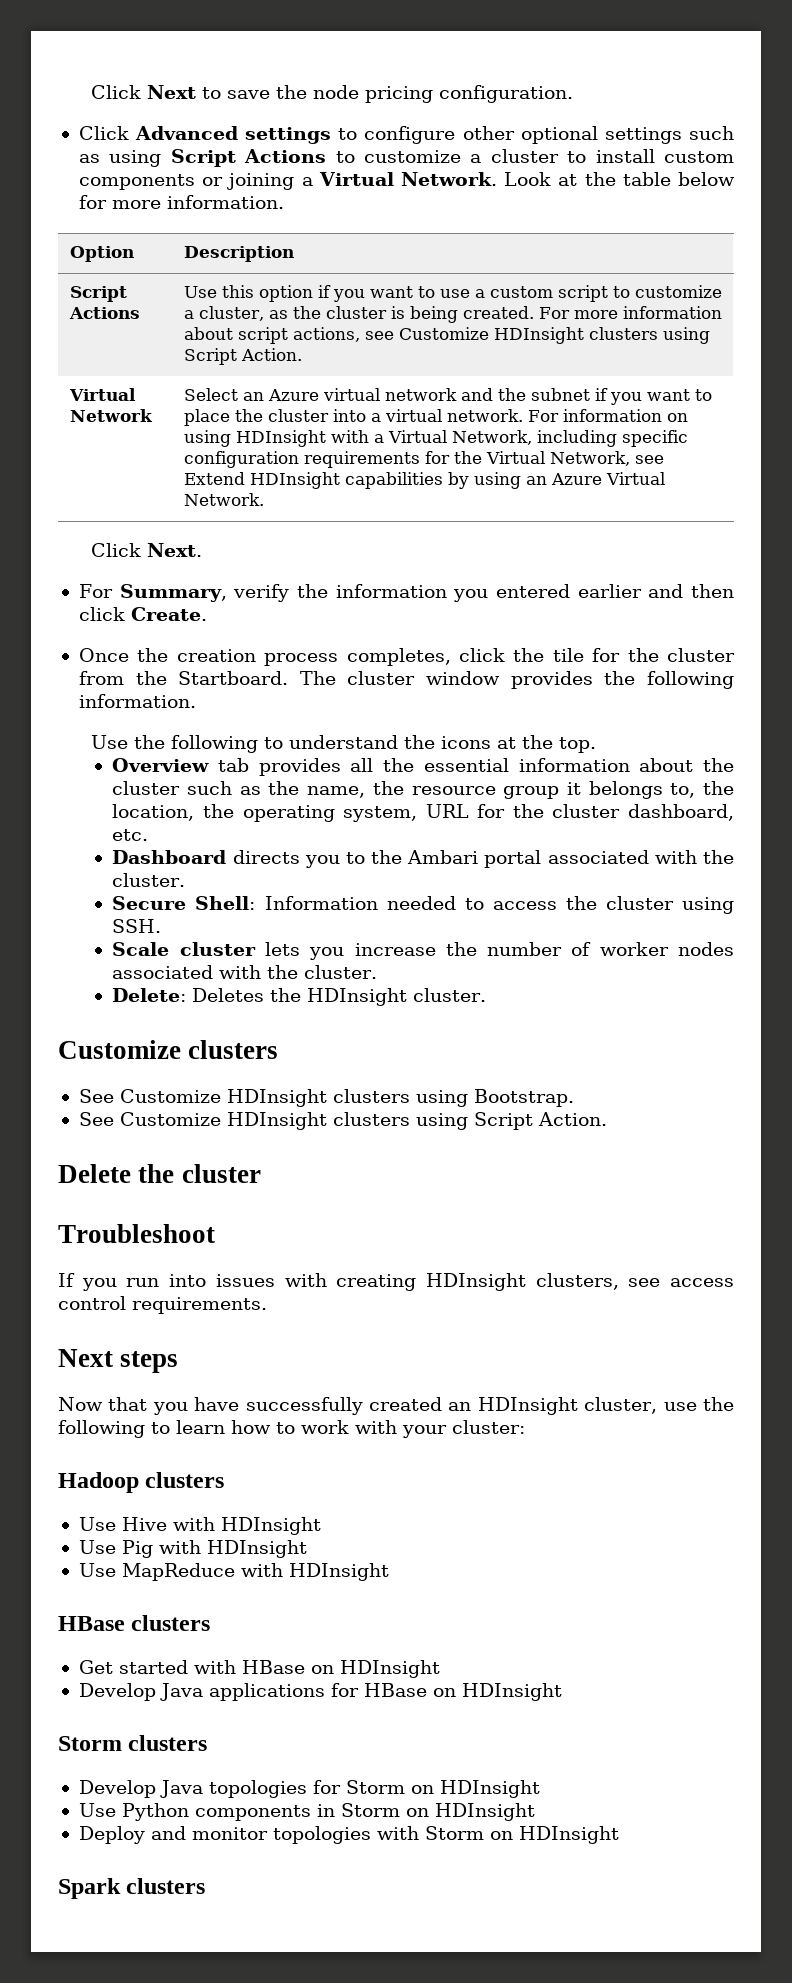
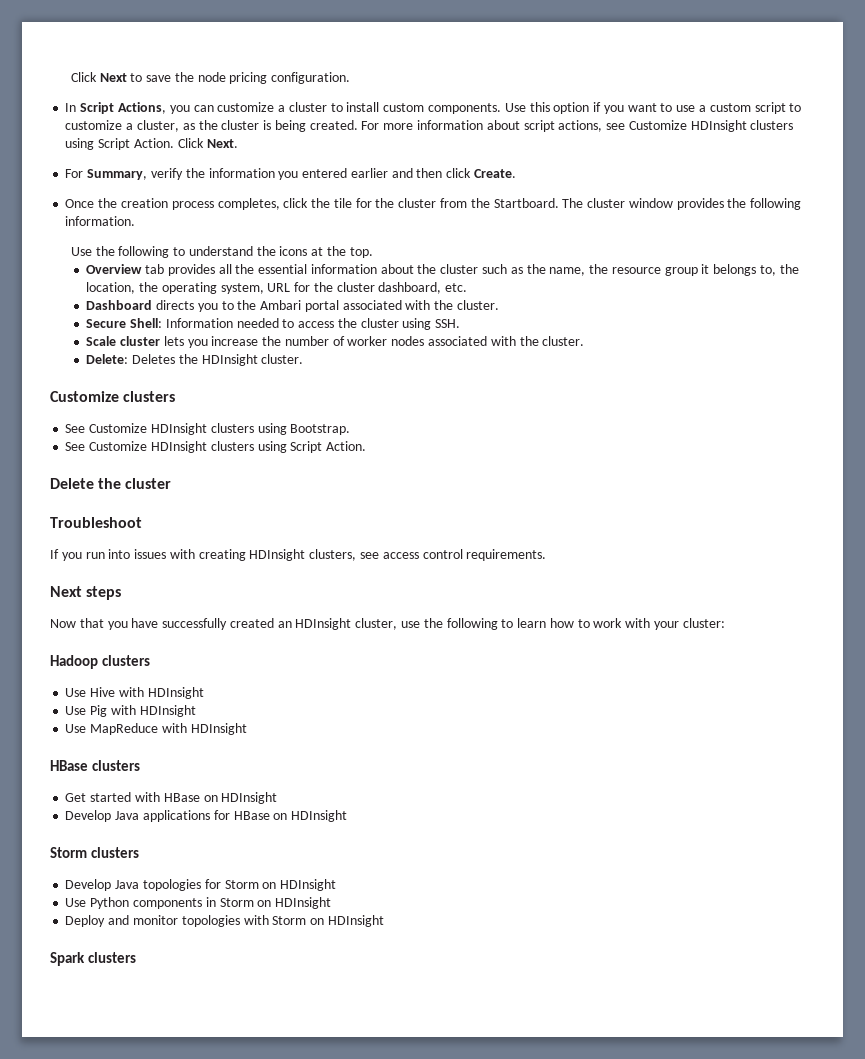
- Click Advanced settings to configure other optional settings such as using Script Actions to customize a cluster to install custom components or joining a Virtual Network. Look at the table below for more information.
- Option | Description
- Script Actions | Use this option if you want to use a custom script to customize a cluster, as the cluster is being created. For more information about script actions, see Customize HDInsight clusters using Script Action.
- Virtual Network | Select an Azure virtual network and the subnet if you want to place the cluster into a virtual network. For information on using HDInsight with a Virtual Network, including specific configuration requirements for the Virtual Network, see Extend HDInsight capabilities by using an Azure Virtual Network.
- Click Next.
+ In Script Actions, you can customize a cluster to install custom components. Use this option if you want to use a custom script to customize a cluster, as the cluster is being created. For more information about script actions, see Customize HDInsight clusters using Script Action. Click Next.

